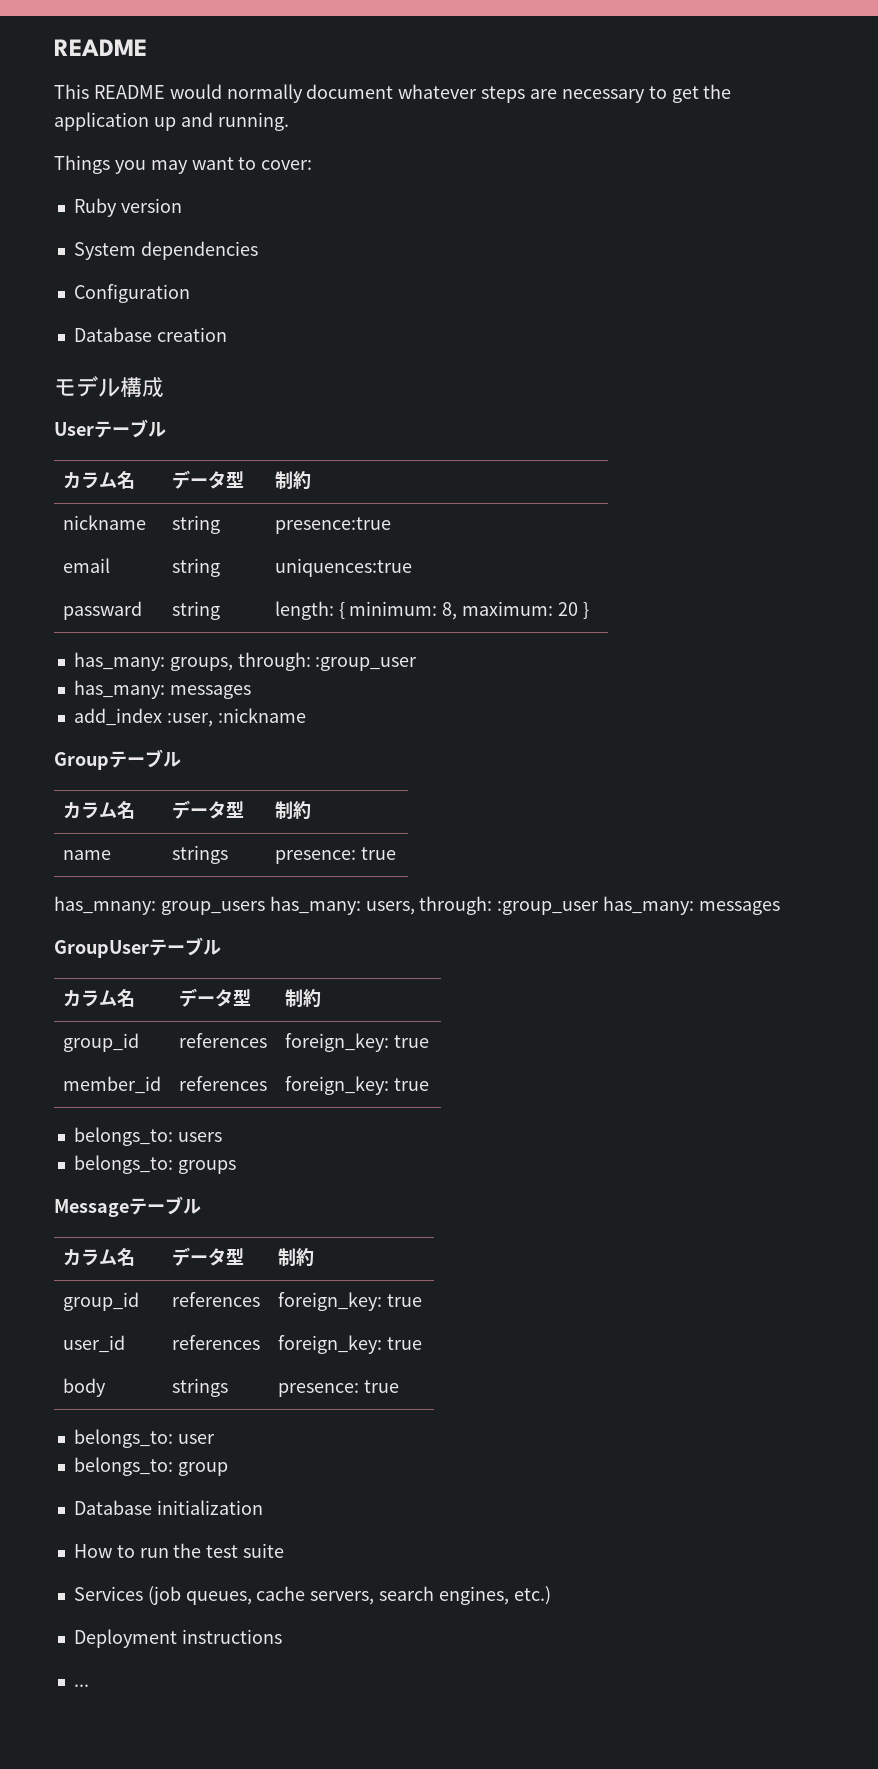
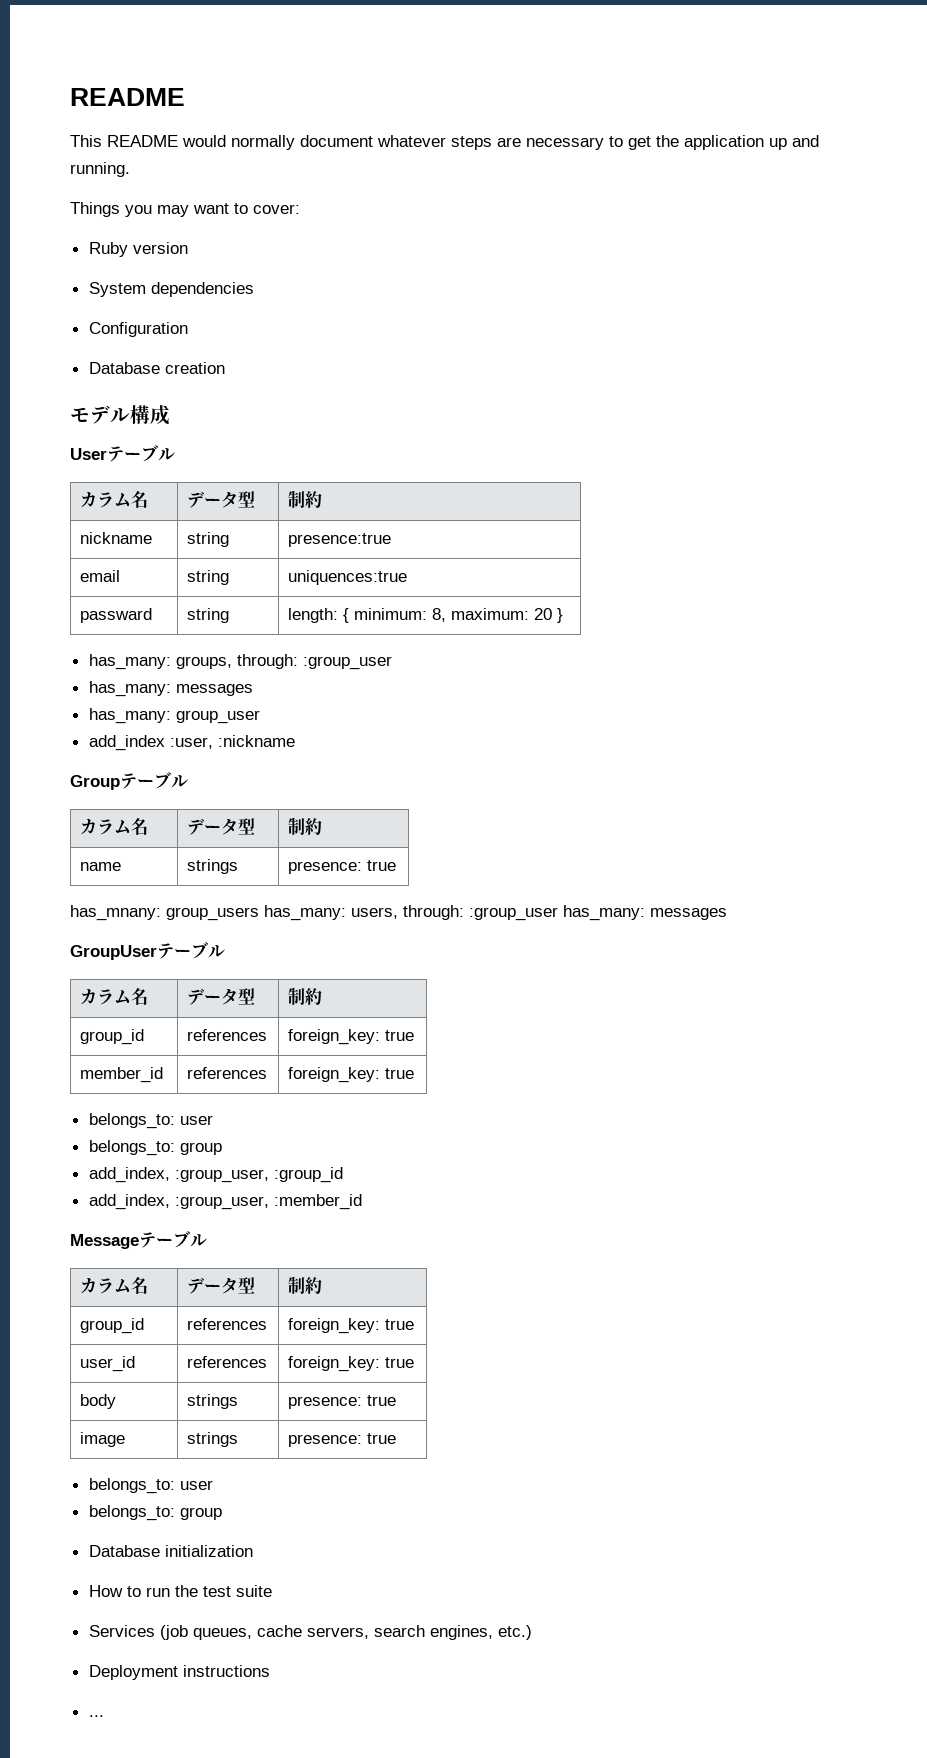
+ has_many: group_user
  member_id | references | foreign_key: true
- belongs_to: users
- belongs_to: groups
+ belongs_to: user
+ belongs_to: group
+ add_index, :group_user, :group_id
+ add_index, :group_user, :member_id
+ image | strings | presence: true

